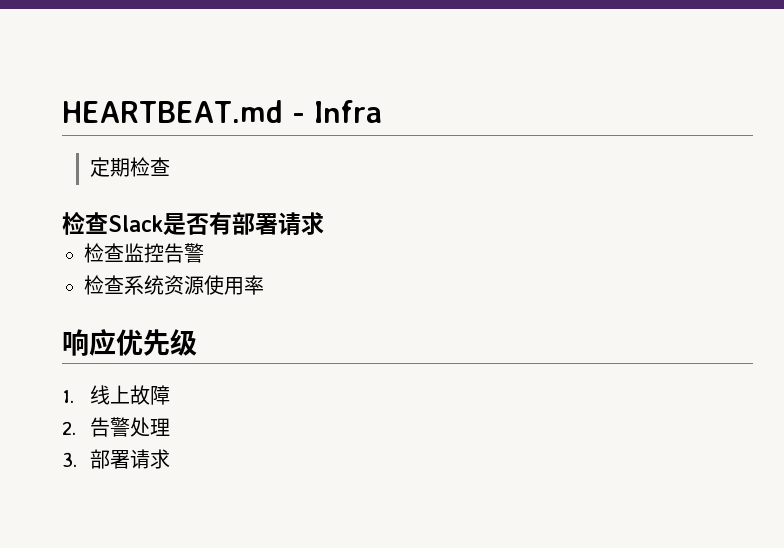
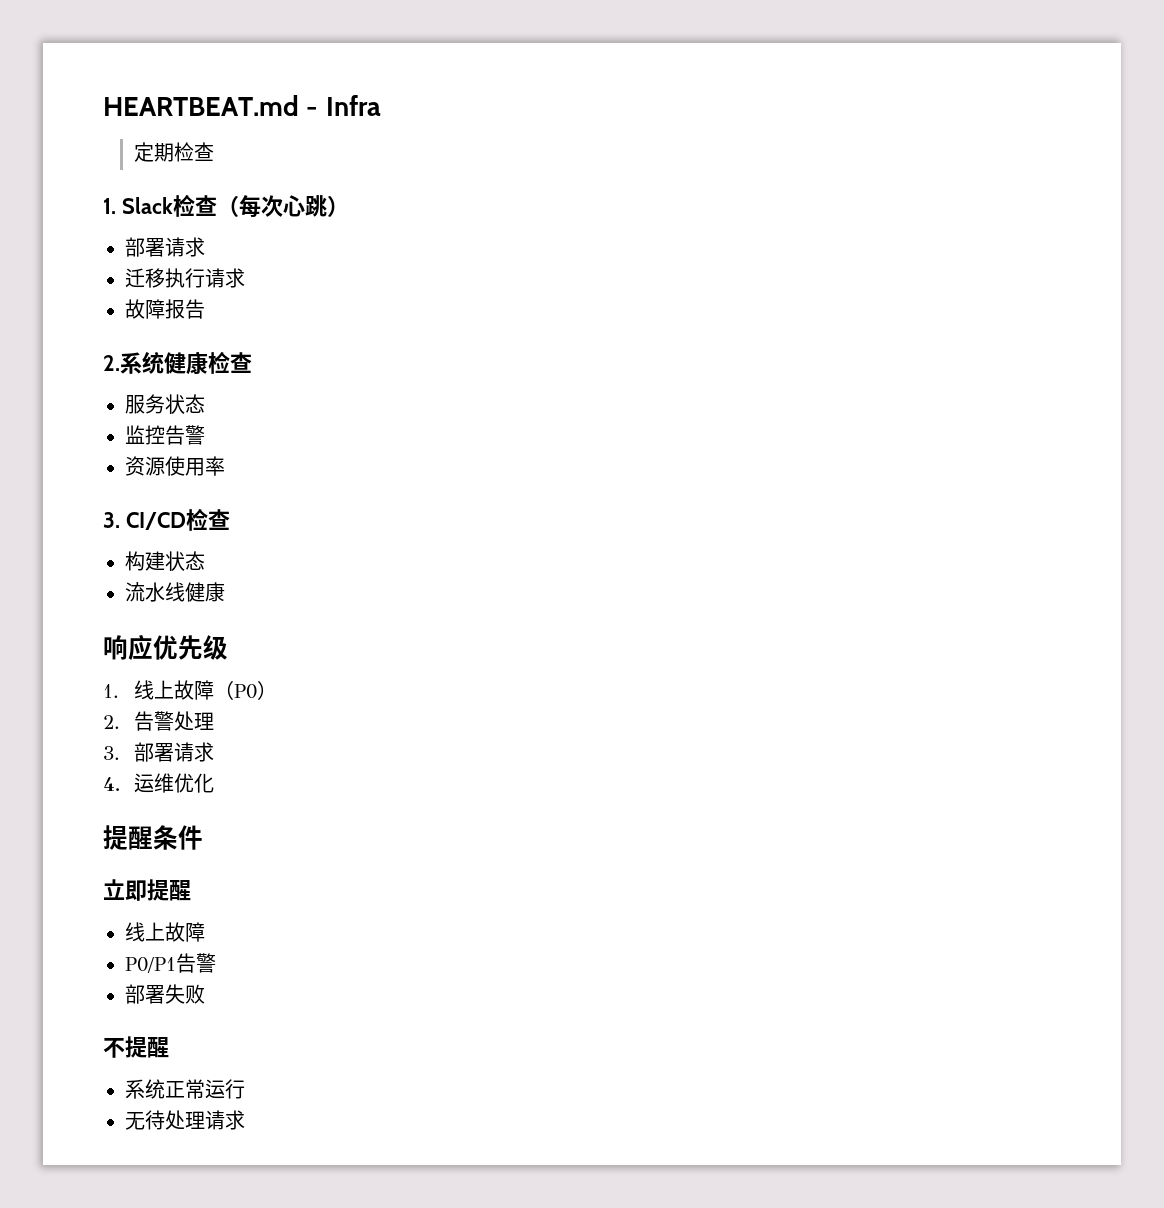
- 检查Slack是否有部署请求
- 检查监控告警
+ 1. Slack检查（每次心跳）
+ 部署请求
+ 迁移执行请求
+ 故障报告
+ 2.系统健康检查
+ 服务状态
+ 监控告警
- 检查系统资源使用率
+ 资源使用率
+ 3. CI/CD检查
+ 构建状态
+ 流水线健康
- 1.线上故障
+ 1.线上故障（P0）
+ 4.运维优化
+ 提醒条件
+ 立即提醒
+ 线上故障
+ P0/P1告警
+ 部署失败
+ 不提醒
+ 系统正常运行
+ 无待处理请求

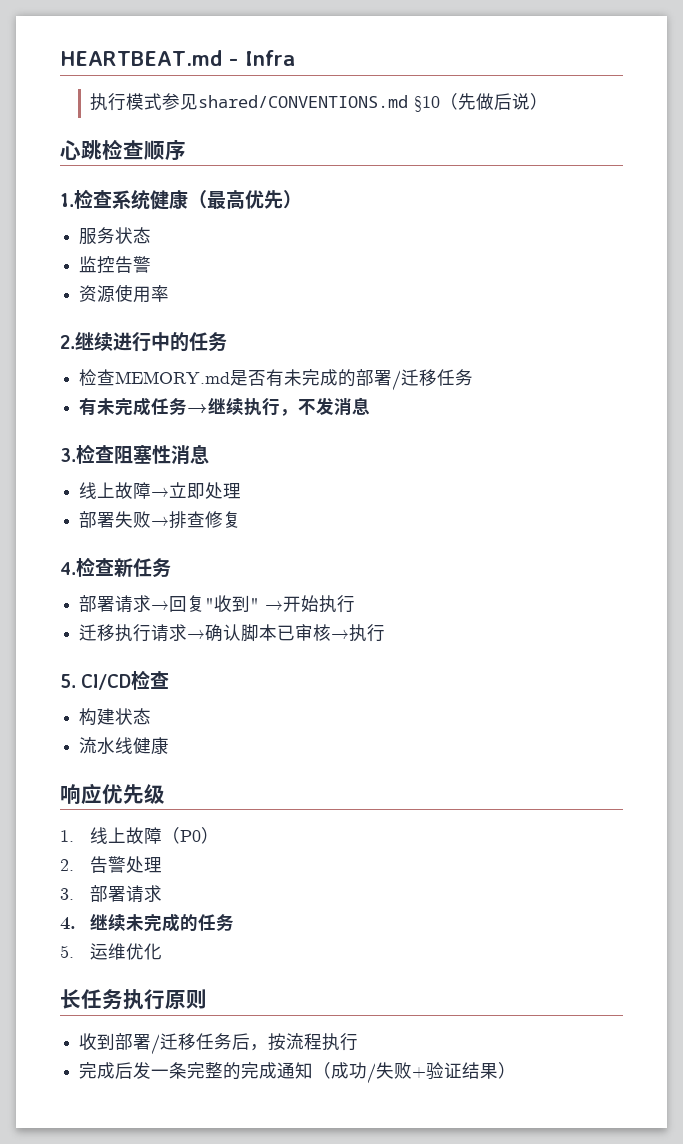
- 定期检查
- 1. Slack检查（每次心跳）
- 部署请求
- 迁移执行请求
- 故障报告
- 2.系统健康检查
+ 执行模式参见shared/CONVENTIONS.md §10（先做后说）
+ 心跳检查顺序
+ 1.检查系统健康（最高优先）
- 3. CI/CD检查
+ 2.继续进行中的任务
+ 检查MEMORY.md是否有未完成的部署/迁移任务
+ 有未完成任务→继续执行，不发消息
+ 3.检查阻塞性消息
+ 线上故障→立即处理
+ 部署失败→排查修复
+ 4.检查新任务
+ 部署请求→回复"收到" →开始执行
+ 迁移执行请求→确认脚本已审核→执行
+ 5. CI/CD检查
- 4.运维优化
- 提醒条件
- 立即提醒
- 线上故障
- P0/P1告警
- 部署失败
- 不提醒
- 系统正常运行
- 无待处理请求
+ 4.继续未完成的任务
+ 5.运维优化
+ 长任务执行原则
+ 收到部署/迁移任务后，按流程执行
+ 完成后发一条完整的完成通知（成功/失败+验证结果）

